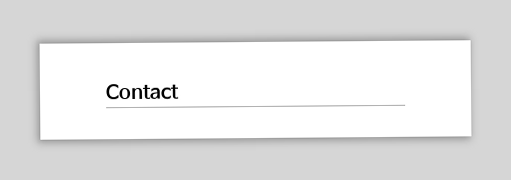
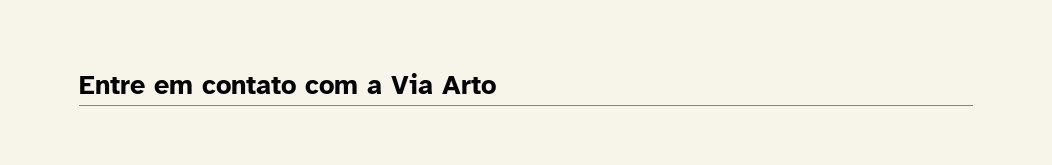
- Contact
+ Entre em contato com a Via Arto

